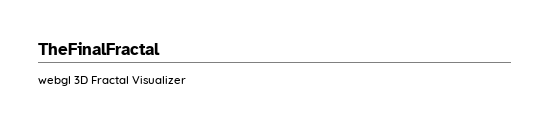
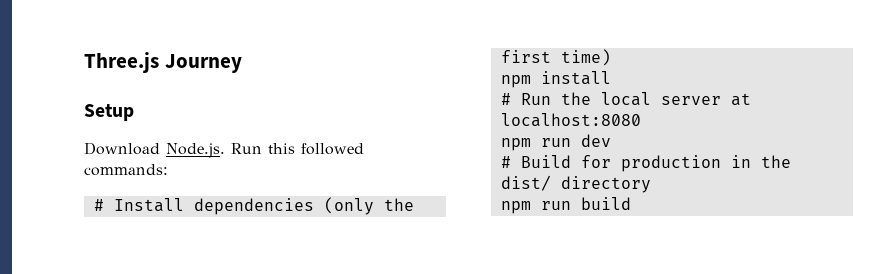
- TheFinalFractal
- webgl 3D Fractal Visualizer
+ Three.js Journey
+ Setup
+ Download Node.js. Run this followed commands:
+ # Install dependencies (only the first time)
+ npm install
+ # Run the local server at localhost:8080
+ npm run dev
+ # Build for production in the dist/ directory
+ npm run build

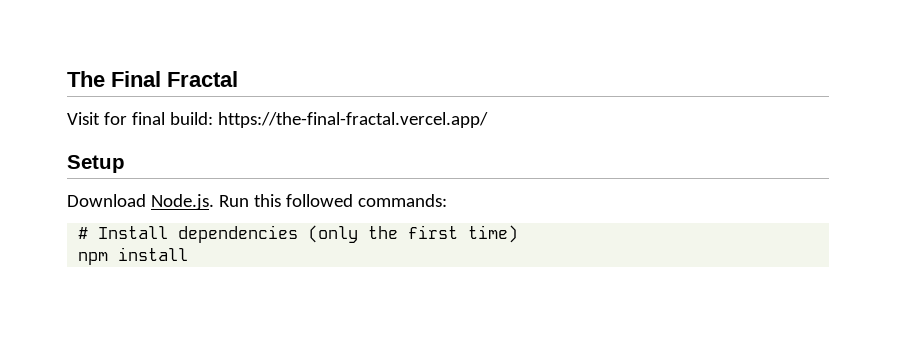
- Three.js Journey
+ The Final Fractal
+ Visit for final build: https://the-final-fractal.vercel.app/
- # Run the local server at localhost:8080
- npm run dev
- # Build for production in the dist/ directory
- npm run build

